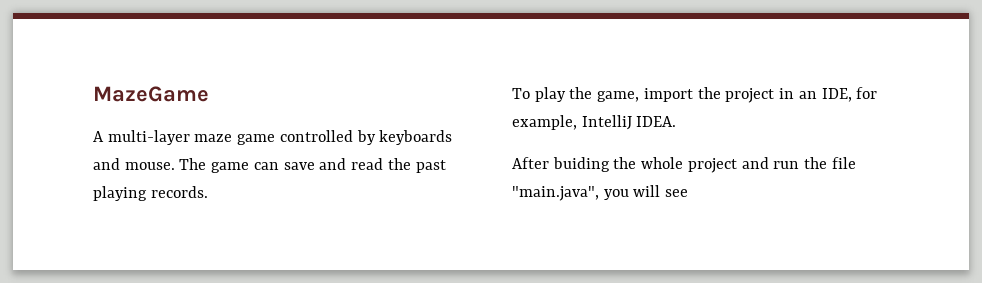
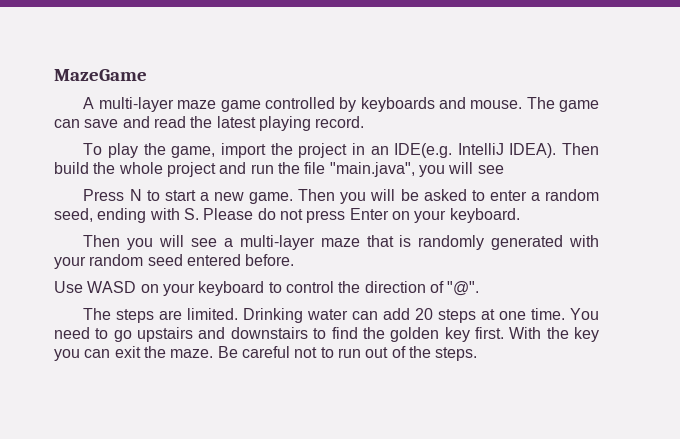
- The game can save and read the past playing records.
+ The game can save and read the latest playing record.
- To play the game, import the project in an IDE, for example, IntelliJ IDEA.
- After buiding the whole project and run the file "main.java", you will see
+ To play the game, import the project in an IDE(e.g. IntelliJ IDEA). Then build the whole project and run the file "main.java", you will see
+ Press N to start a new game. Then you will be asked to enter a random seed, ending with S. Please do not press Enter on your keyboard.
+ Then you will see a multi-layer maze that is randomly generated with your random seed entered before.
+ Use WASD on your keyboard to control the direction of "@".
+ The steps are limited. Drinking water can add 20 steps at one time. You need to go upstairs and downstairs to find the golden key first. With the key you can exit the maze. Be careful not to run out of the steps.

